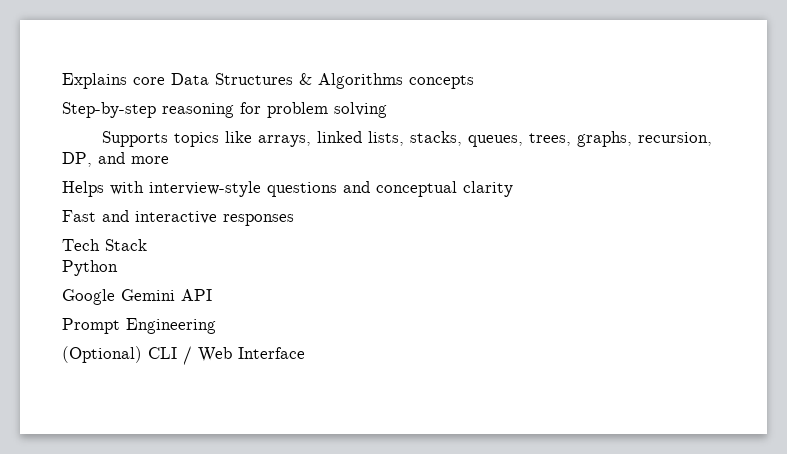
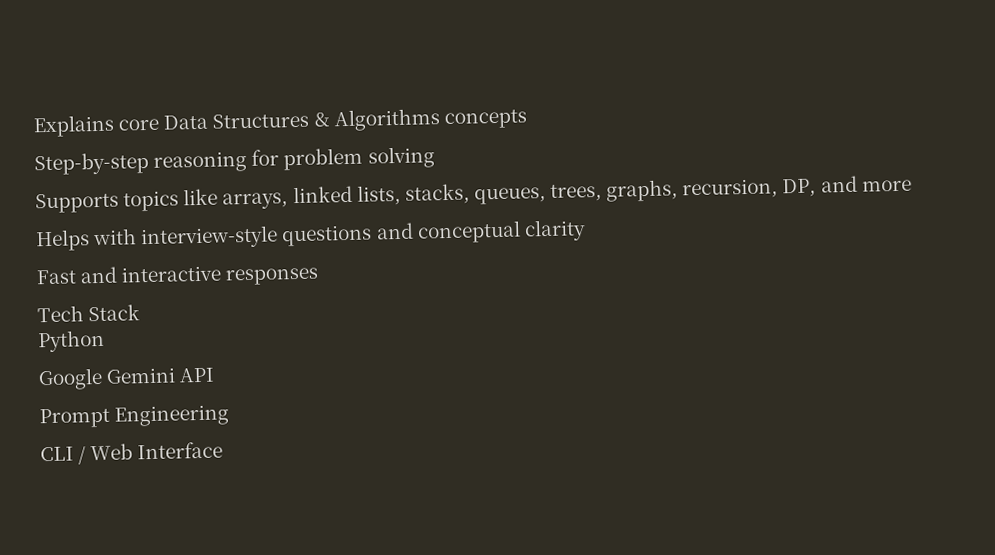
- (Optional) CLI / Web Interface
+ CLI / Web Interface

